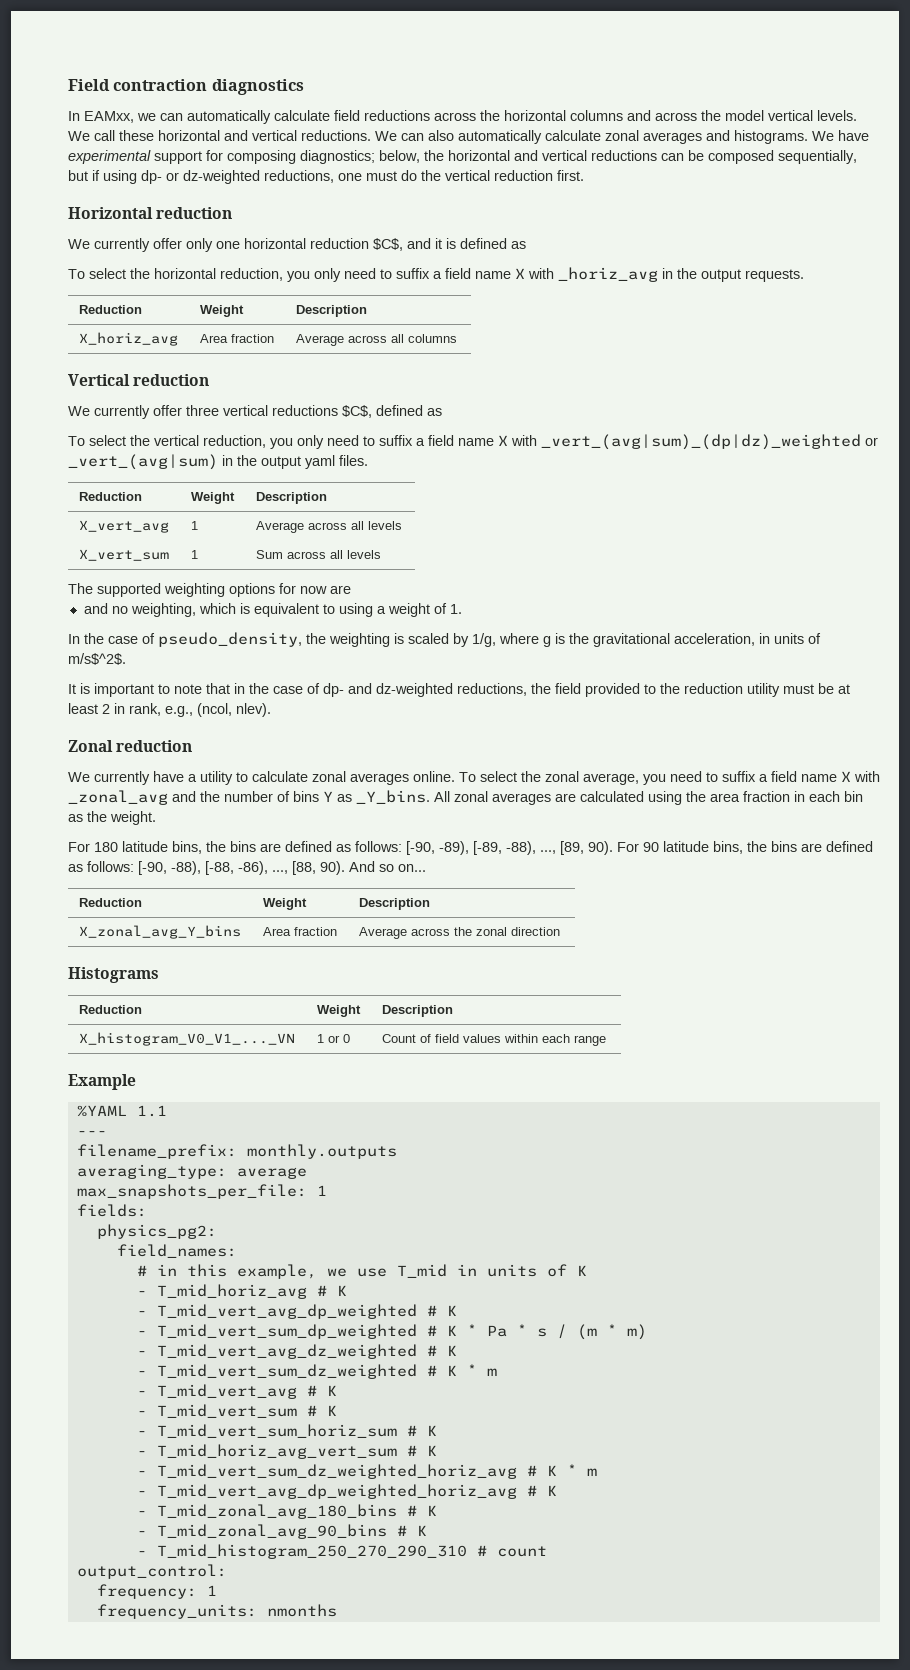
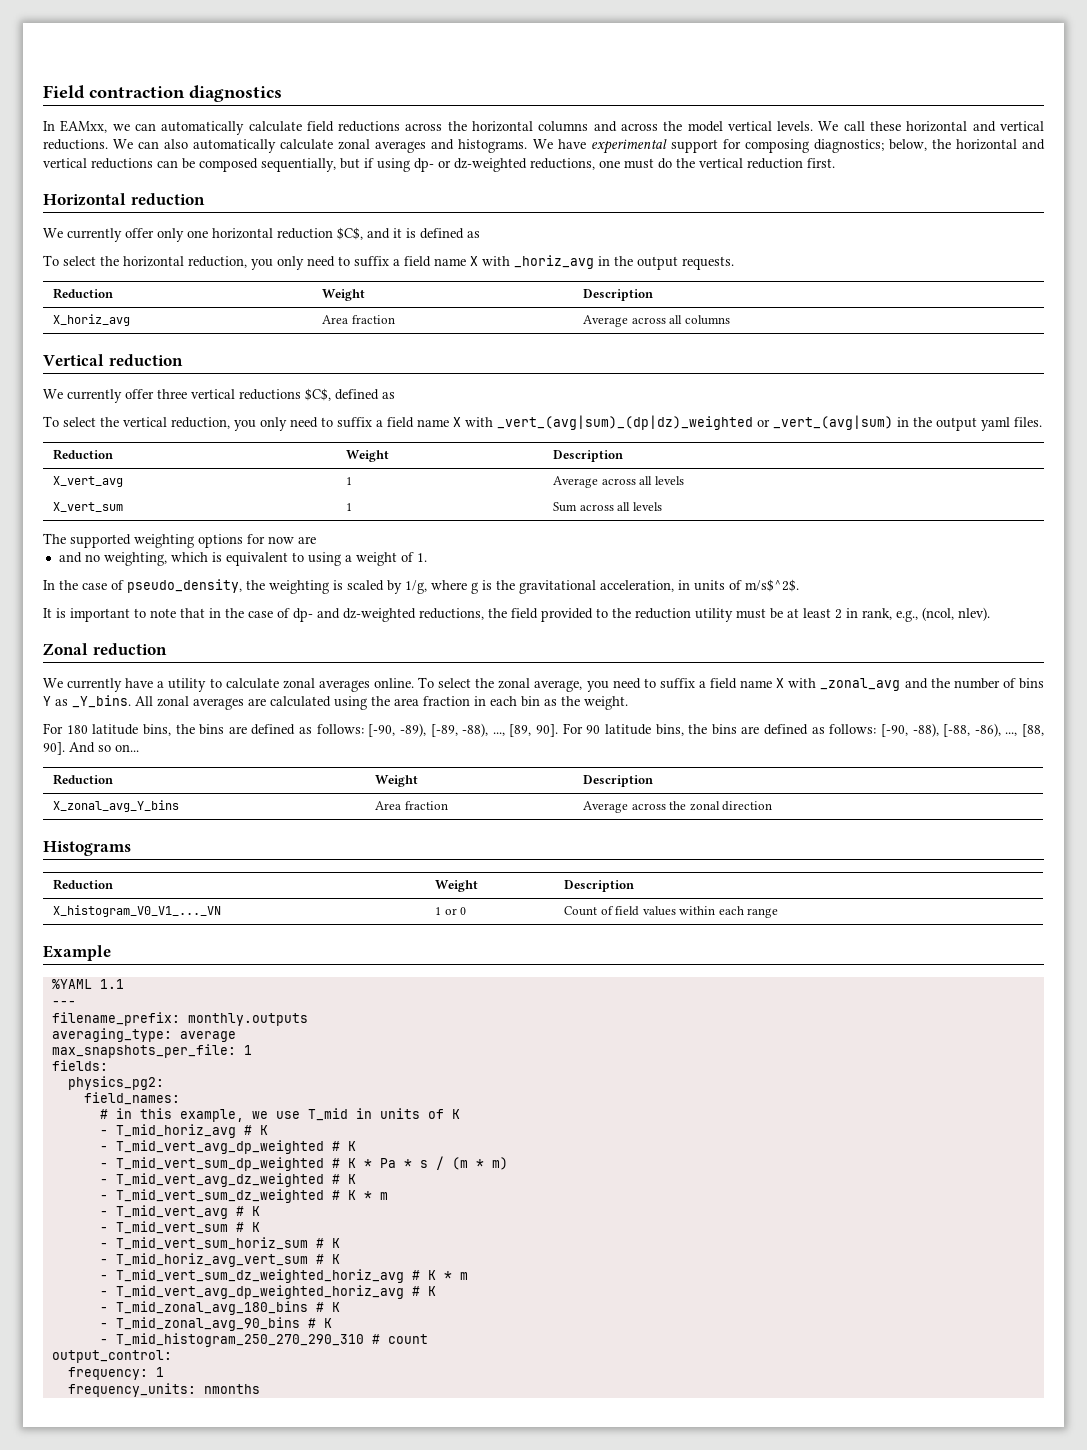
- For 180 latitude bins, the bins are defined as follows: [-90, -89), [-89, -88), ..., [89, 90).
+ For 180 latitude bins, the bins are defined as follows: [-90, -89), [-89, -88), ..., [89, 90].
- For 90 latitude bins, the bins are defined as follows: [-90, -88), [-88, -86), ..., [88, 90).
+ For 90 latitude bins, the bins are defined as follows: [-90, -88), [-88, -86), ..., [88, 90].

